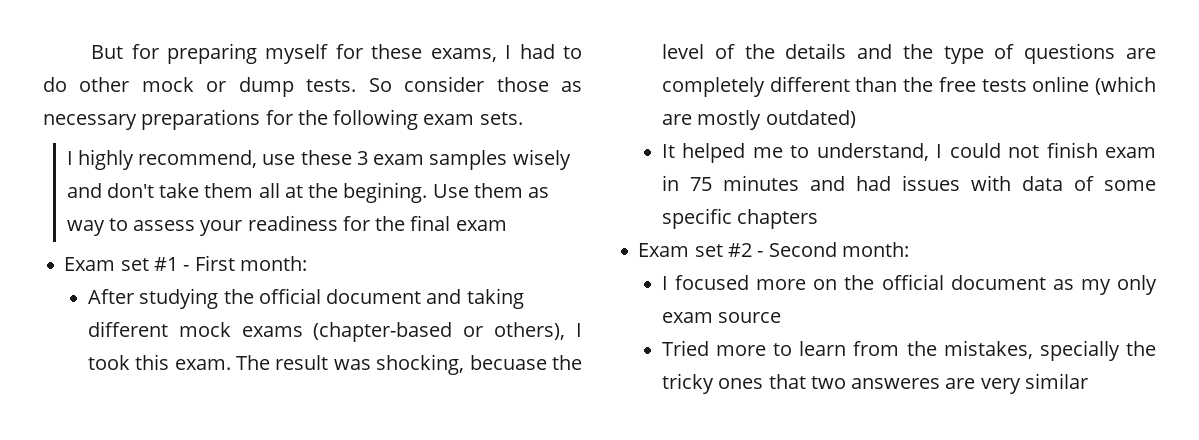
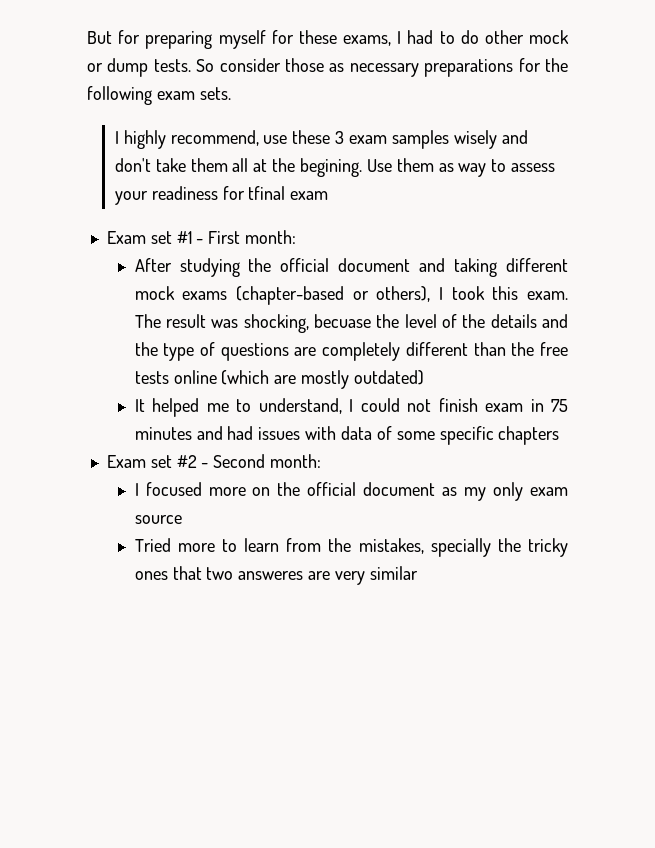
- Use them as way to assess your readiness for the final exam
+ Use them as way to assess your readiness for tfinal exam

